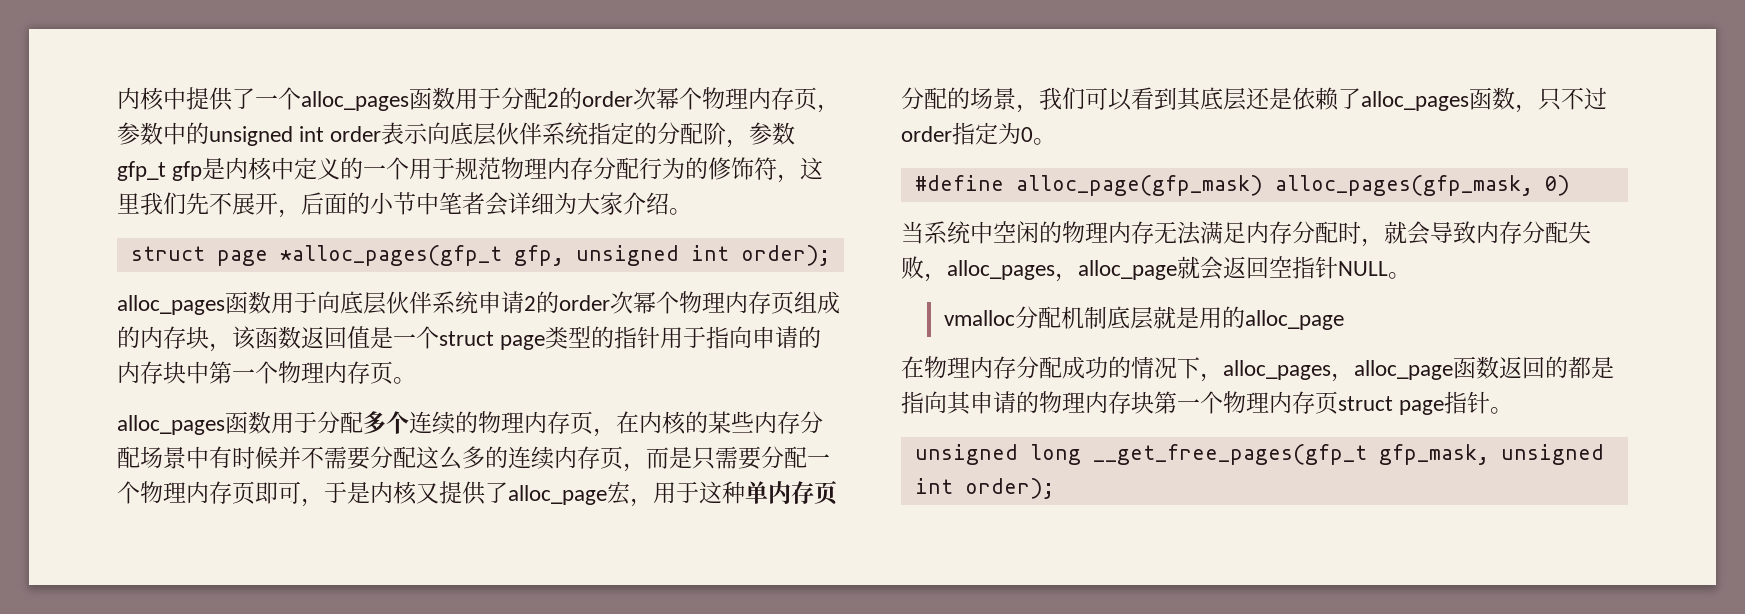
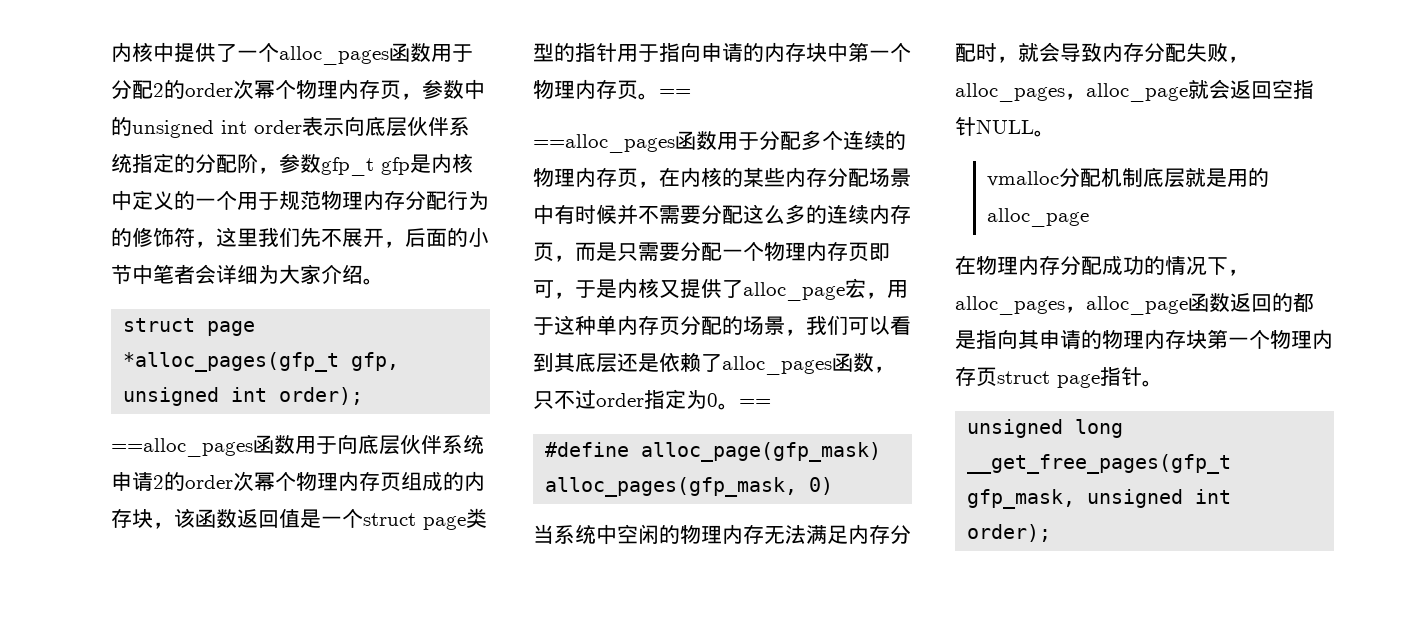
- alloc_pages函数用于向底层伙伴系统申请2的order次幂个物理内存页组成的内存块，该函数返回值是一个struct page类型的指针用于指向申请的内存块中第一个物理内存页。
- alloc_pages函数用于分配多个连续的物理内存页，在内核的某些内存分配场景中有时候并不需要分配这么多的连续内存页，而是只需要分配一个物理内存页即可，于是内核又提供了alloc_page宏，用于这种单内存页分配的场景，我们可以看到其底层还是依赖了alloc_pages函数，只不过order指定为0。
+ ==alloc_pages函数用于向底层伙伴系统申请2的order次幂个物理内存页组成的内存块，该函数返回值是一个struct page类型的指针用于指向申请的内存块中第一个物理内存页。==
+ ==alloc_pages函数用于分配多个连续的物理内存页，在内核的某些内存分配场景中有时候并不需要分配这么多的连续内存页，而是只需要分配一个物理内存页即可，于是内核又提供了alloc_page宏，用于这种单内存页分配的场景，我们可以看到其底层还是依赖了alloc_pages函数，只不过order指定为0。==

